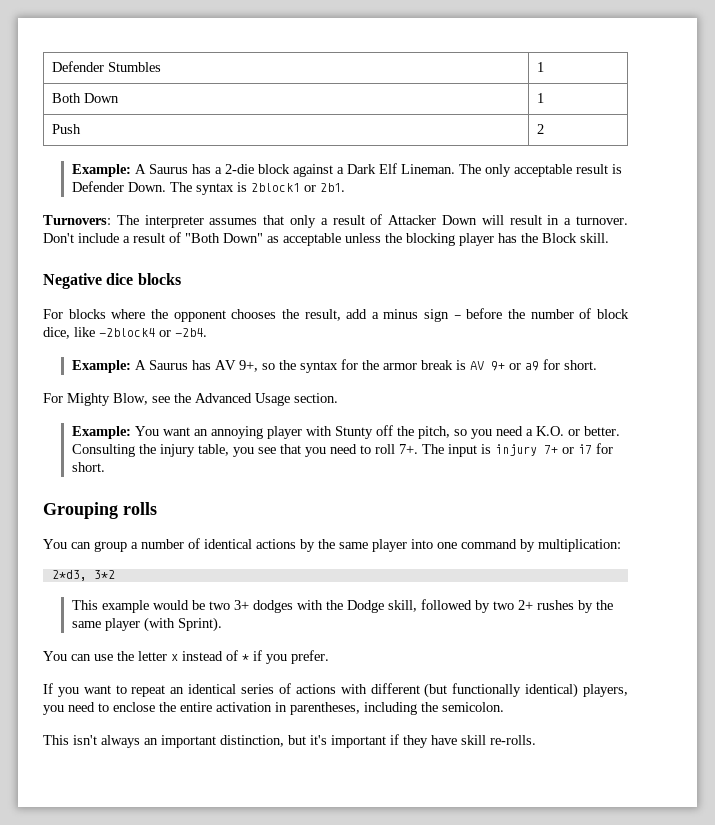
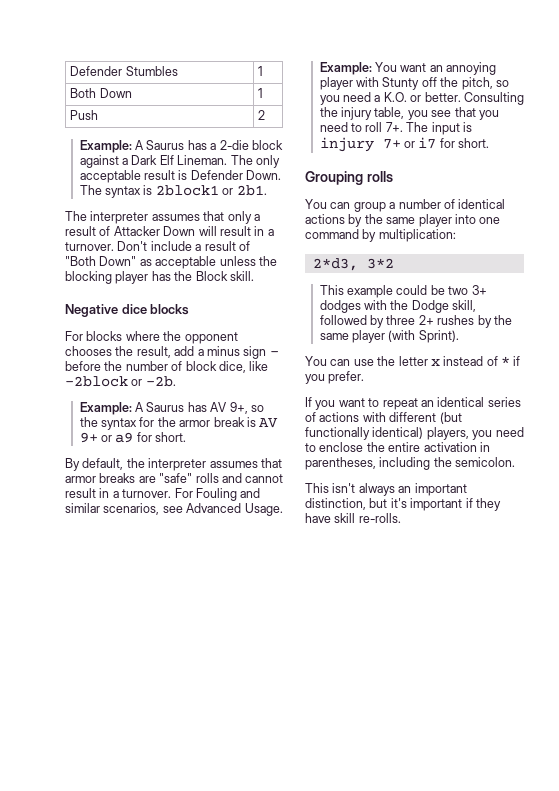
- Turnovers: The interpreter assumes that only a result of Attacker Down will result in a turnover.
+ The interpreter assumes that only a result of Attacker Down will result in a turnover.
- For blocks where the opponent chooses the result, add a minus sign - before the number of block dice, like -2block4 or -2b4.
+ For blocks where the opponent chooses the result, add a minus sign - before the number of block dice, like -2block or -2b.
- For Mighty Blow, see the Advanced Usage section.
+ By default, the interpreter assumes that armor breaks are "safe" rolls and cannot result in a turnover. For Fouling and similar scenarios, see Advanced Usage.
- This example would be two 3+ dodges with the Dodge skill, followed by two 2+ rushes by the same player (with Sprint).
+ This example could be two 3+ dodges with the Dodge skill, followed by three 2+ rushes by the same player (with Sprint).

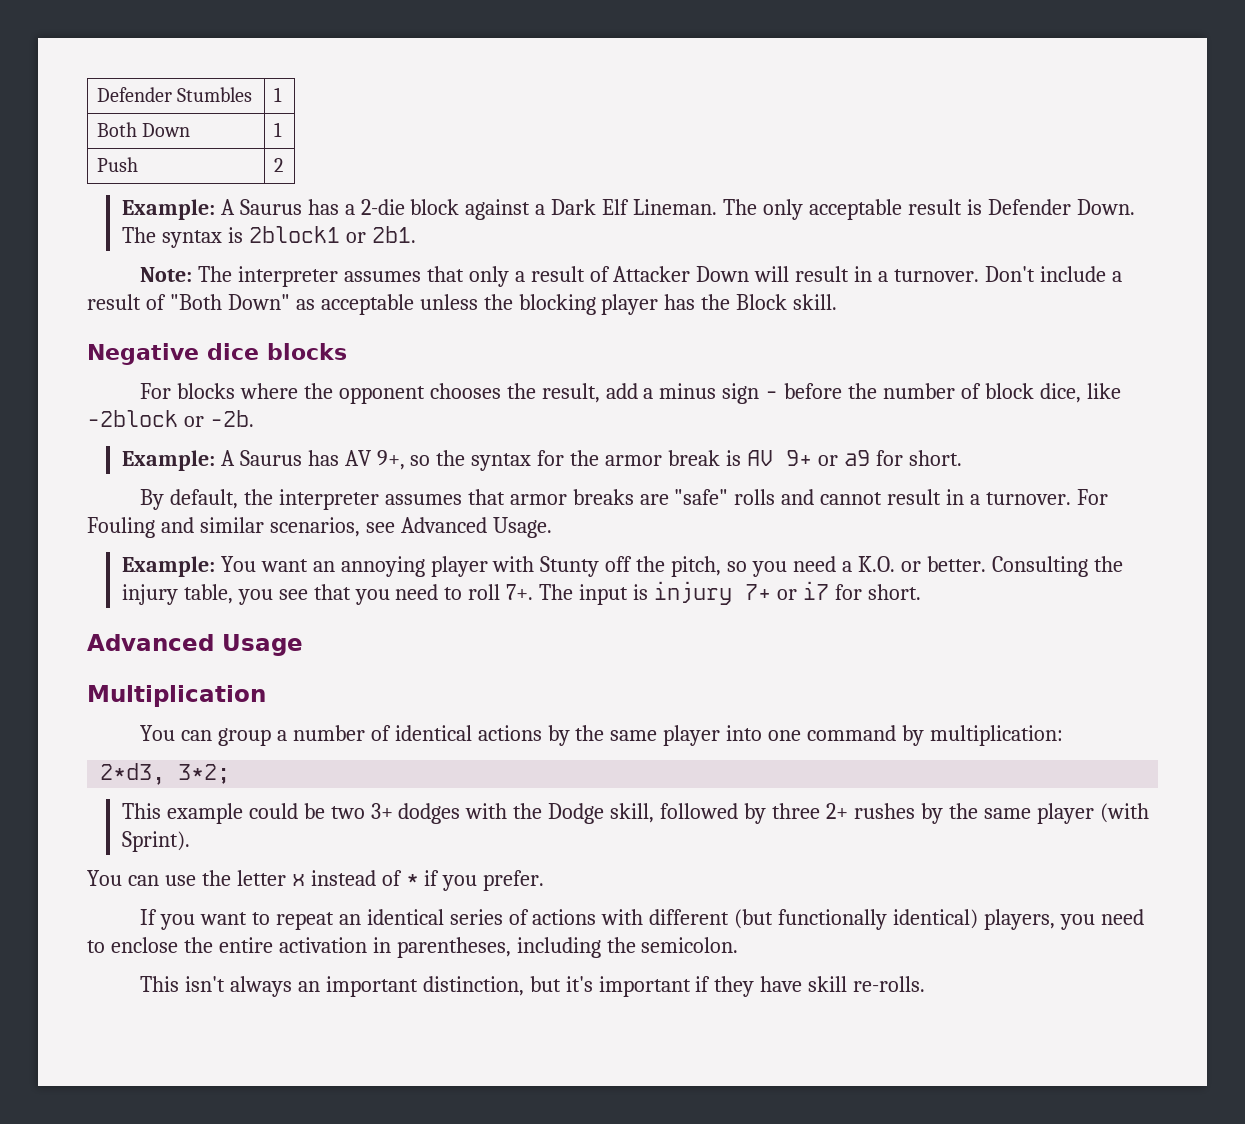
- The interpreter assumes that only a result of Attacker Down will result in a turnover.
+ Note: The interpreter assumes that only a result of Attacker Down will result in a turnover.
- Grouping rolls
+ Advanced Usage
+ Multiplication
- 2*d3, 3*2
+ 2*d3, 3*2;

